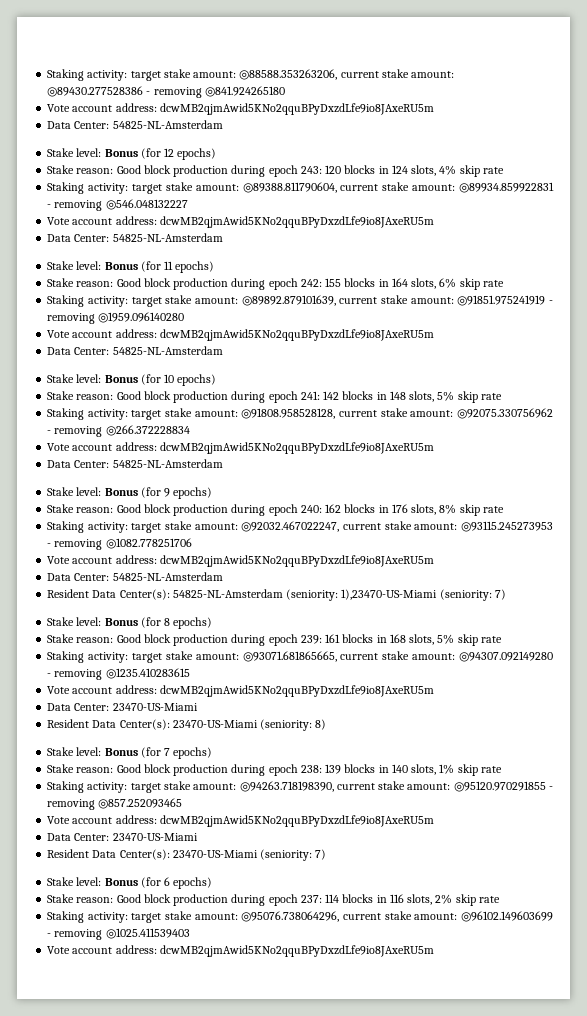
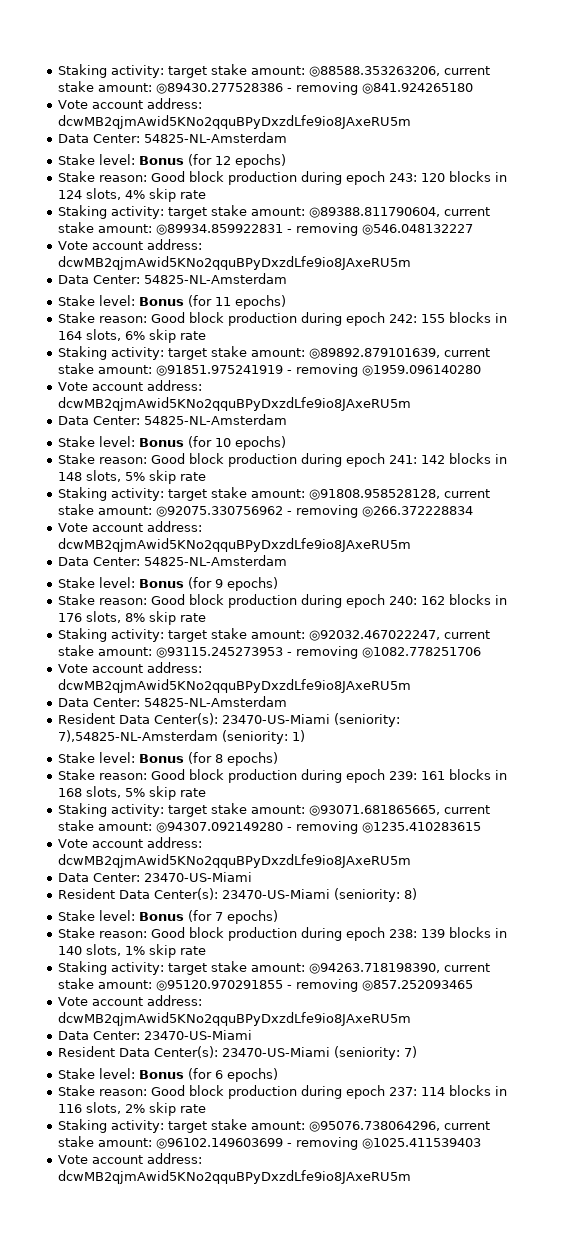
- Resident Data Center(s): 54825-NL-Amsterdam (seniority: 1),23470-US-Miami (seniority: 7)
+ Resident Data Center(s): 23470-US-Miami (seniority: 7),54825-NL-Amsterdam (seniority: 1)

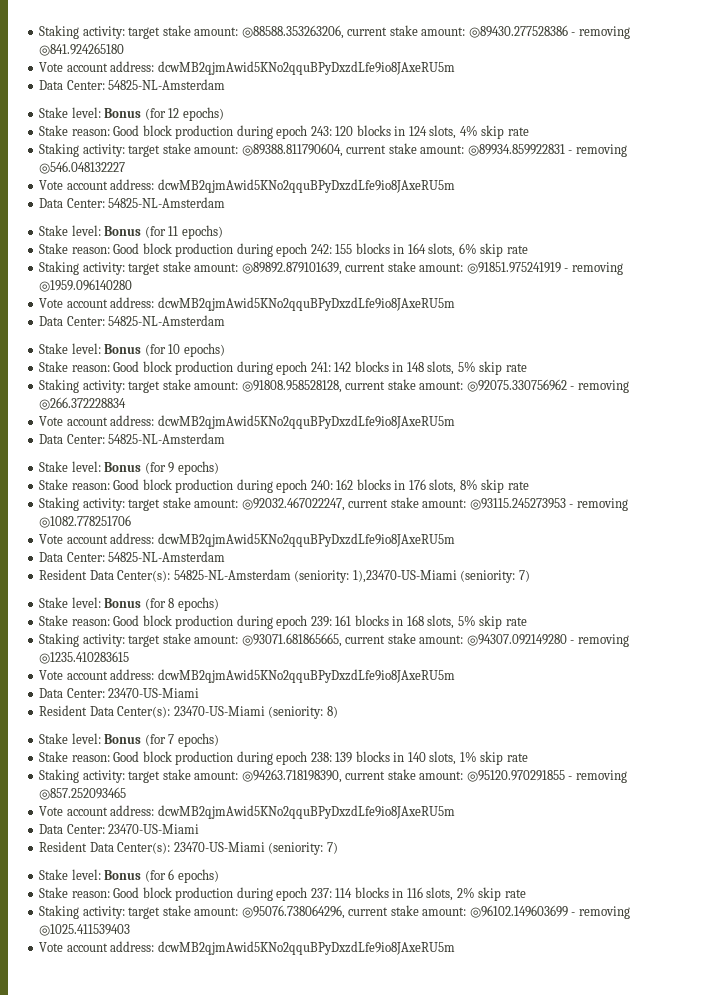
- Resident Data Center(s): 23470-US-Miami (seniority: 7),54825-NL-Amsterdam (seniority: 1)
+ Resident Data Center(s): 54825-NL-Amsterdam (seniority: 1),23470-US-Miami (seniority: 7)

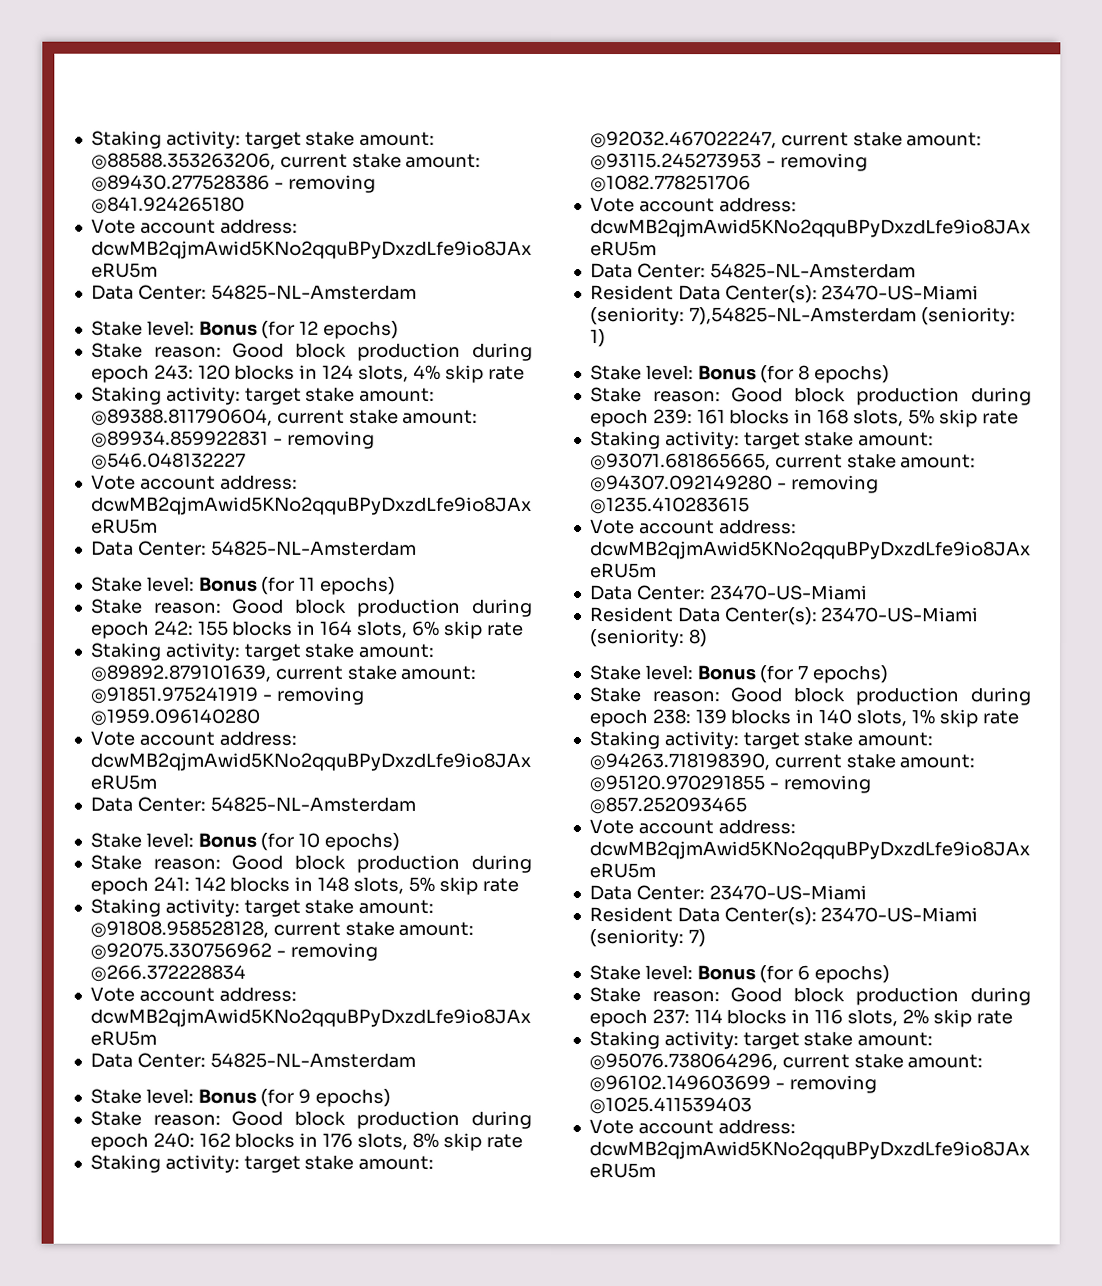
- Resident Data Center(s): 54825-NL-Amsterdam (seniority: 1),23470-US-Miami (seniority: 7)
+ Resident Data Center(s): 23470-US-Miami (seniority: 7),54825-NL-Amsterdam (seniority: 1)

